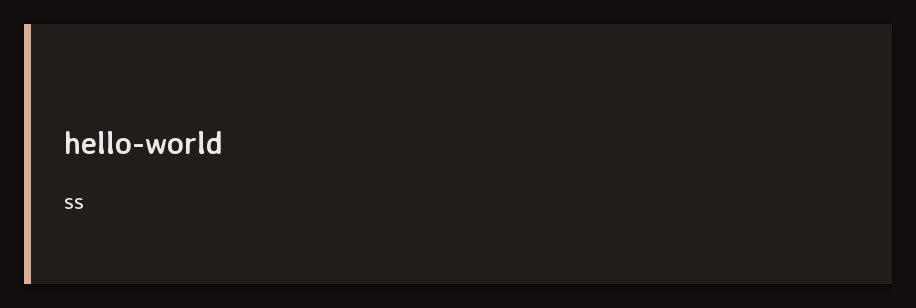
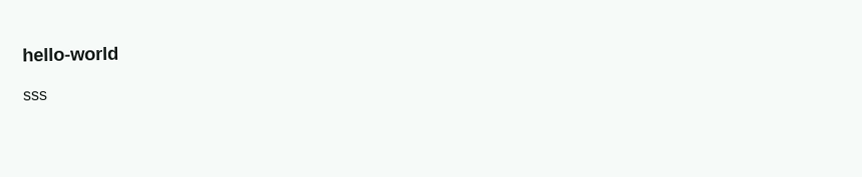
- ss
+ sss

